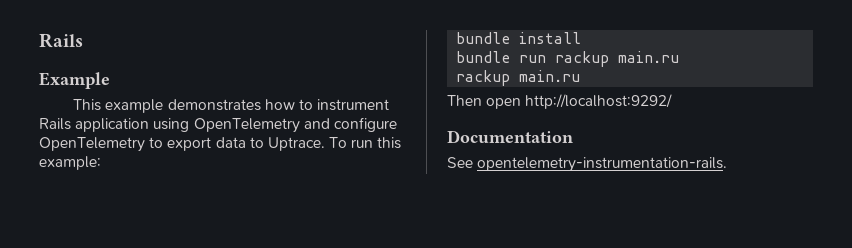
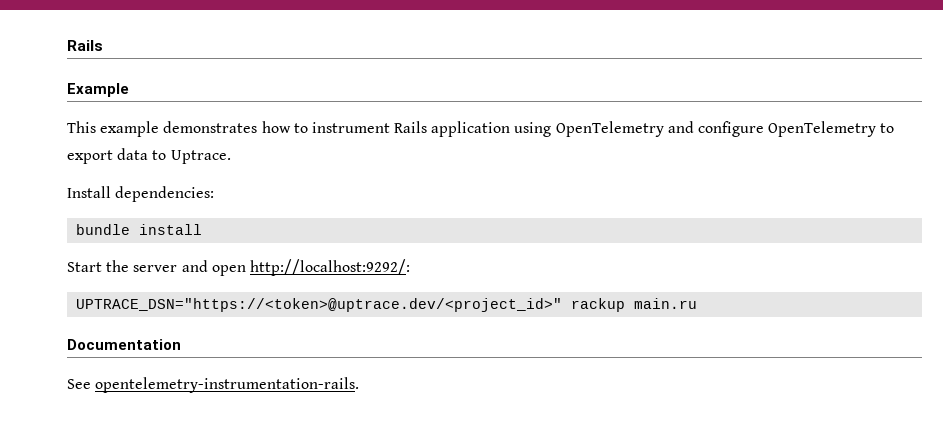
- This example demonstrates how to instrument Rails application using OpenTelemetry and configure OpenTelemetry to export data to Uptrace. To run this example:
+ This example demonstrates how to instrument Rails application using OpenTelemetry and configure OpenTelemetry to export data to Uptrace.
+ Install dependencies:
  bundle install
- bundle run rackup main.ru
- rackup main.ru
- Then open http://localhost:9292/
+ Start the server and open http://localhost:9292/:
+ UPTRACE_DSN="https://<token>@uptrace.dev/<project_id>" rackup main.ru

